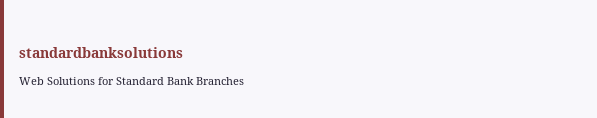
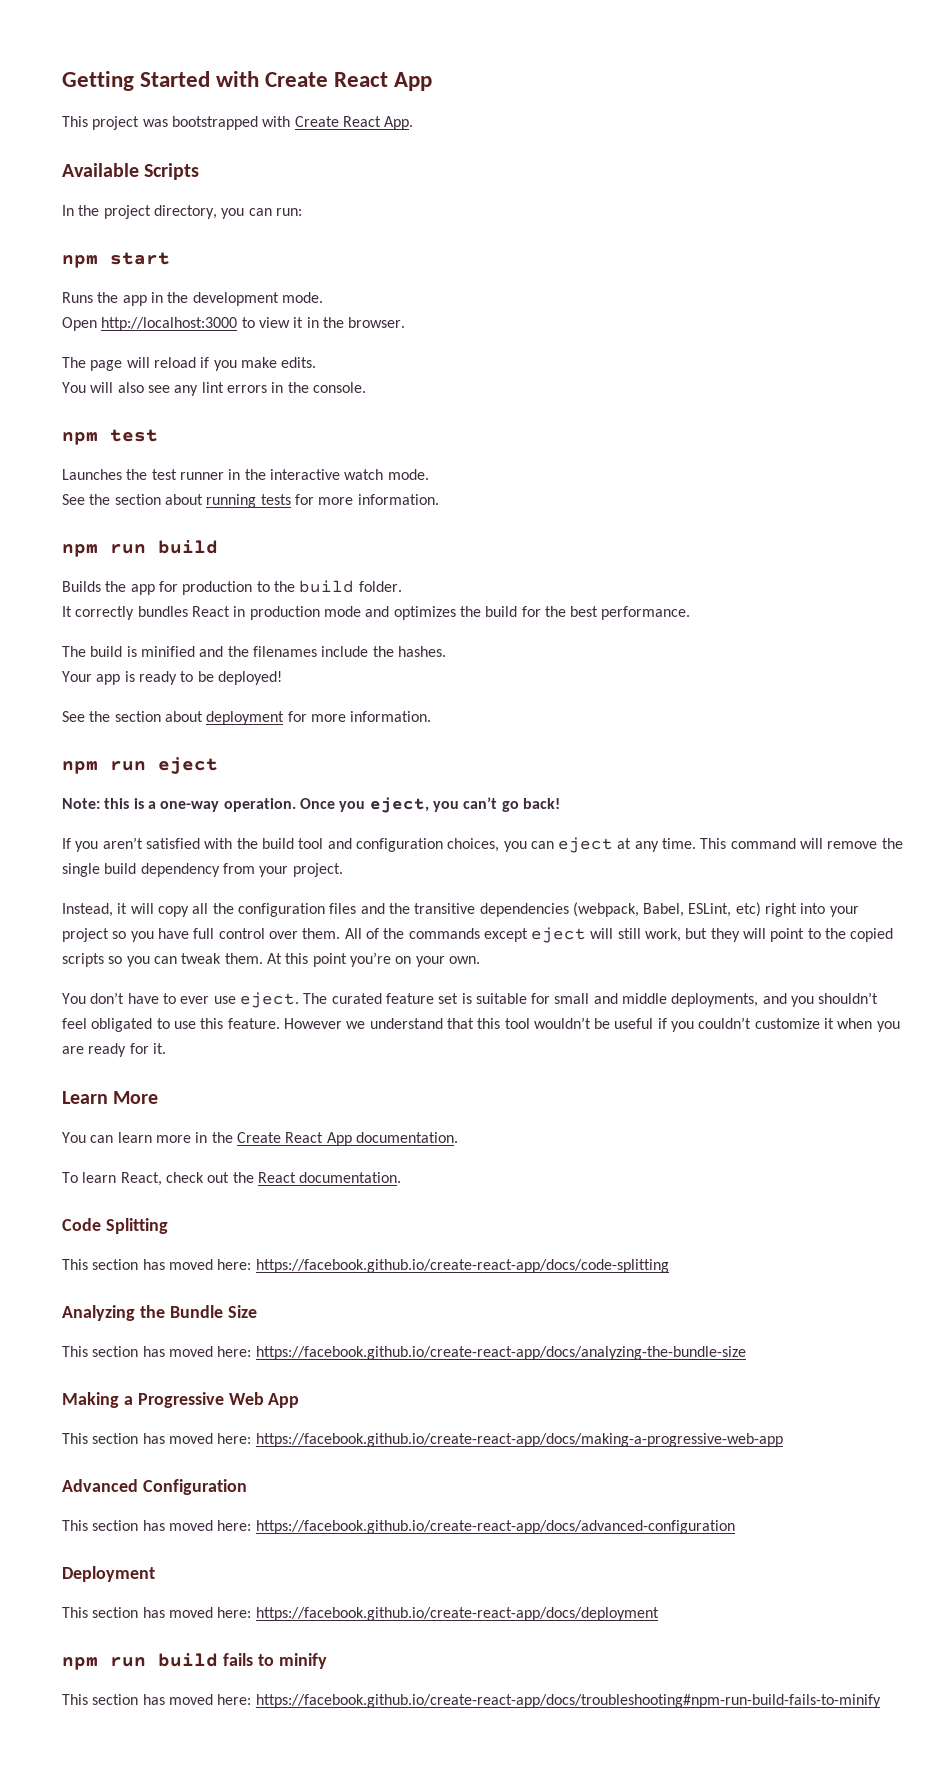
- standardbanksolutions
- Web Solutions for Standard Bank Branches
+ Getting Started with Create React App
+ This project was bootstrapped with Create React App.
+ Available Scripts
+ In the project directory, you can run:
+ npm start
+ Runs the app in the development mode.
+ Open http://localhost:3000 to view it in the browser.
+ The page will reload if you make edits.
+ You will also see any lint errors in the console.
+ npm test
+ Launches the test runner in the interactive watch mode.
+ See the section about running tests for more information.
+ npm run build
+ Builds the app for production to the build folder.
+ It correctly bundles React in production mode and optimizes the build for the best performance.
+ The build is minified and the filenames include the hashes.
+ Your app is ready to be deployed!
+ See the section about deployment for more information.
+ npm run eject
+ Note: this is a one-way operation. Once you eject, you can’t go back!
+ If you aren’t satisfied with the build tool and configuration choices, you can eject at any time. This command will remove the single build dependency from your project.
+ Instead, it will copy all the configuration files and the transitive dependencies (webpack, Babel, ESLint, etc) right into your project so you have full control over them. All of the commands except eject will still work, but they will point to the copied scripts so you can tweak them. At this point you’re on your own.
+ You don’t have to ever use eject. The curated feature set is suitable for small and middle deployments, and you shouldn’t feel obligated to use this feature. However we understand that this tool wouldn’t be useful if you couldn’t customize it when you are ready for it.
+ Learn More
+ You can learn more in the Create React App documentation.
+ To learn React, check out the React documentation.
+ Code Splitting
+ This section has moved here: https://facebook.github.io/create-react-app/docs/code-splitting
+ Analyzing the Bundle Size
+ This section has moved here: https://facebook.github.io/create-react-app/docs/analyzing-the-bundle-size
+ Making a Progressive Web App
+ This section has moved here: https://facebook.github.io/create-react-app/docs/making-a-progressive-web-app
+ Advanced Configuration
+ This section has moved here: https://facebook.github.io/create-react-app/docs/advanced-configuration
+ Deployment
+ This section has moved here: https://facebook.github.io/create-react-app/docs/deployment
+ npm run build fails to minify
+ This section has moved here: https://facebook.github.io/create-react-app/docs/troubleshooting#npm-run-build-fails-to-minify

